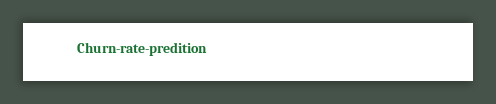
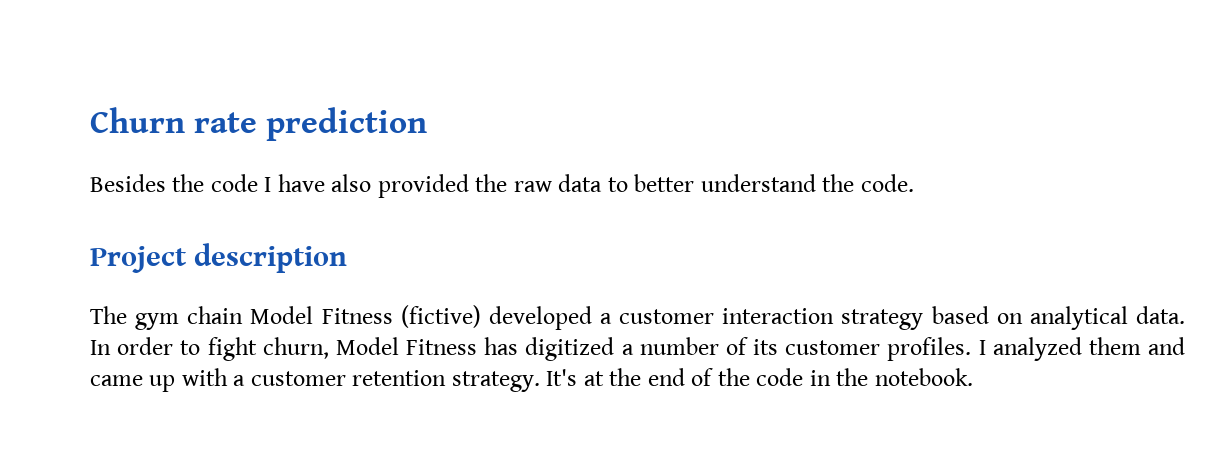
- Churn-rate-predition
+ Churn rate prediction
+ Besides the code I have also provided the raw data to better understand the code.
+ Project description
+ The gym chain Model Fitness (fictive) developed a customer interaction strategy based on analytical data. In order to fight churn, Model Fitness has digitized a number of its customer profiles. I analyzed them and came up with a customer retention strategy. It's at the end of the code in the notebook.

